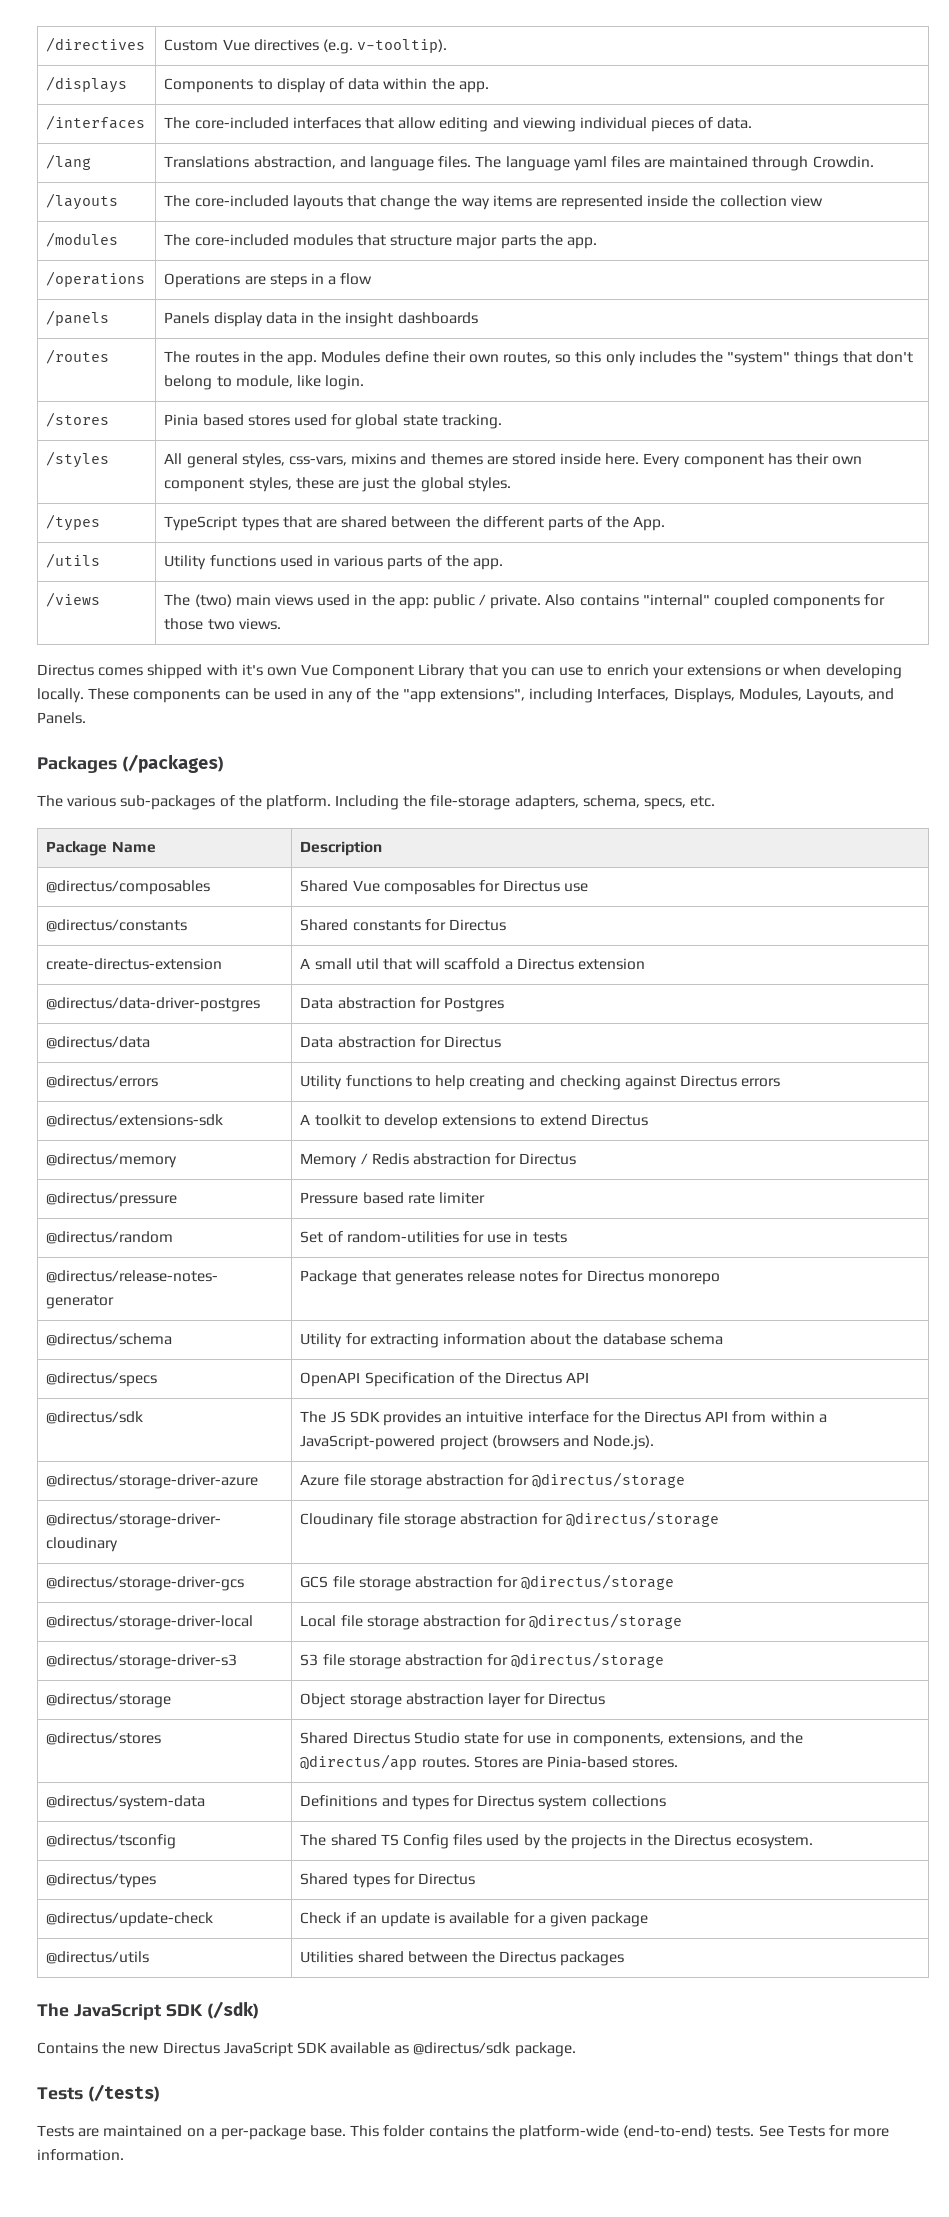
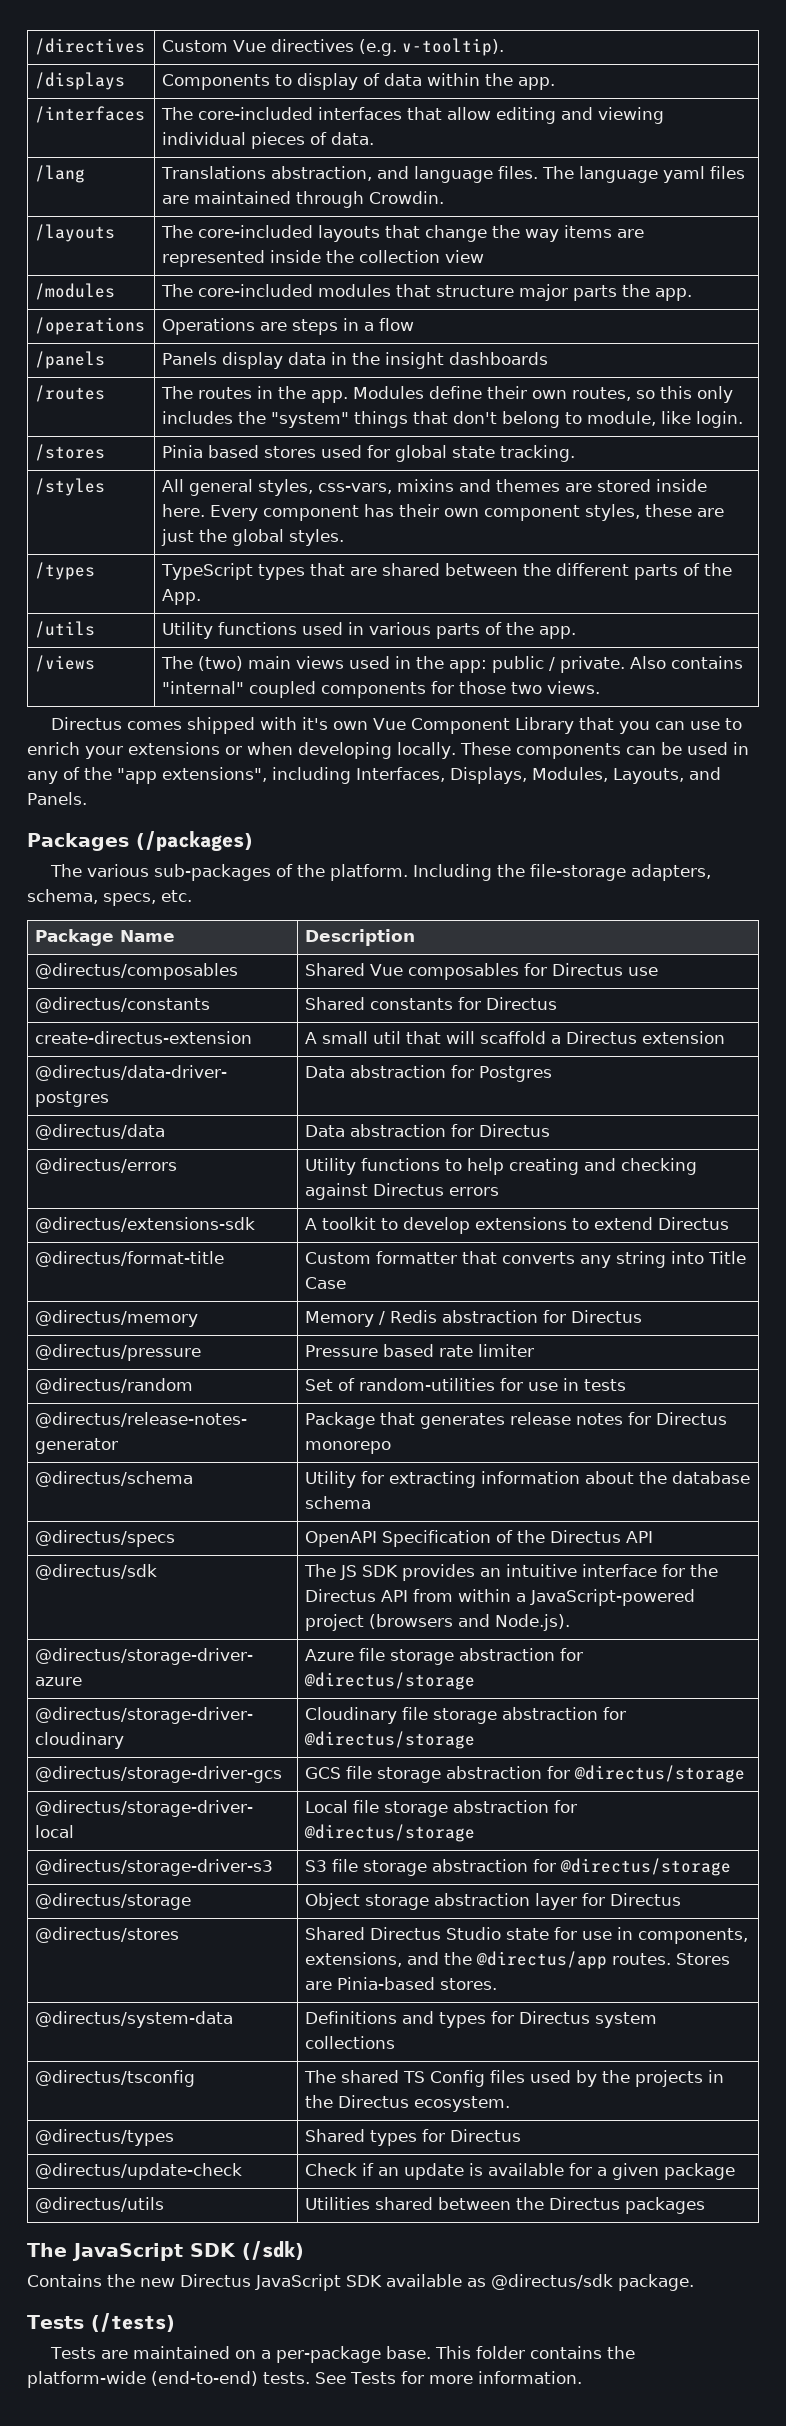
+ @directus/format-title | Custom formatter that converts any string into Title Case

